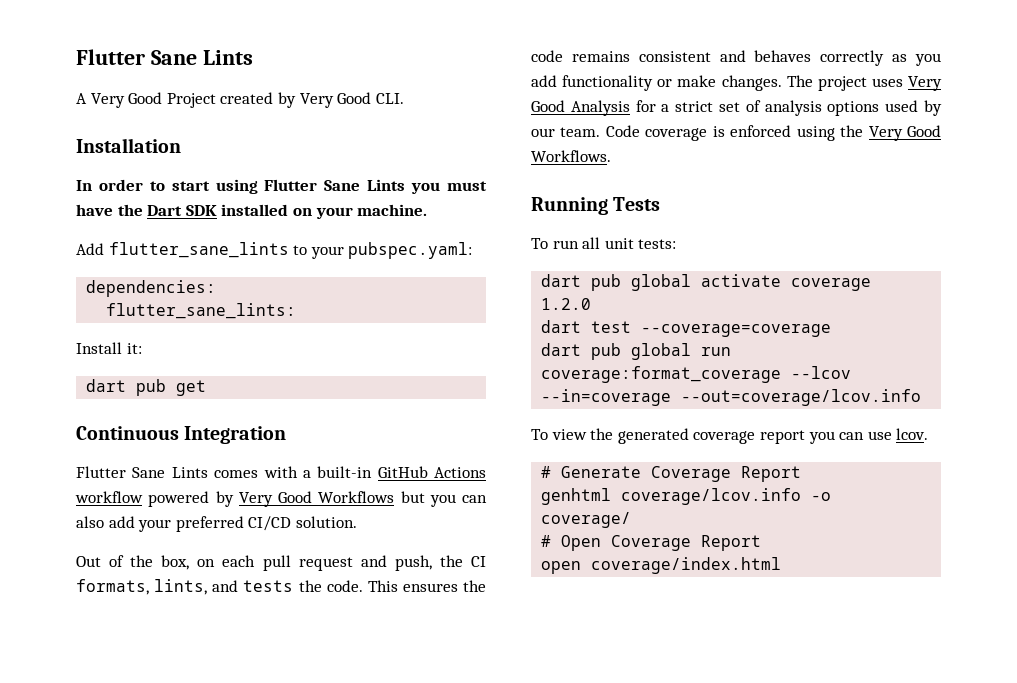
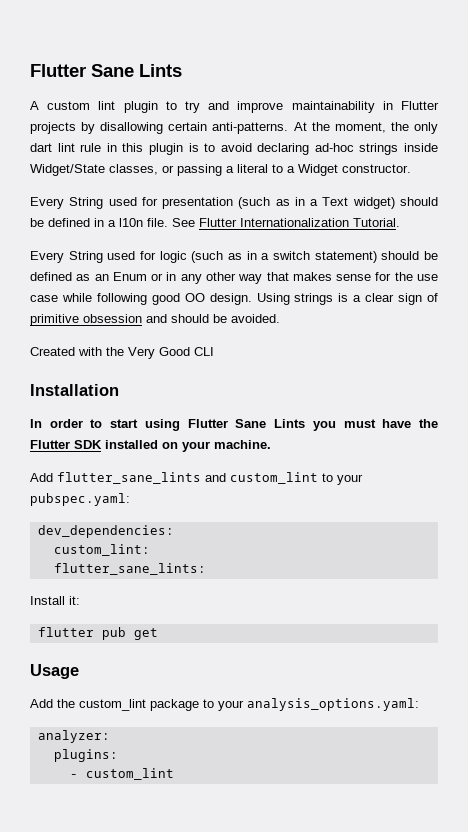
- A Very Good Project created by Very Good CLI.
+ A custom lint plugin to try and improve maintainability in Flutter projects by disallowing certain anti-patterns. At the moment, the only dart lint rule in this plugin is to avoid declaring ad-hoc strings inside Widget/State classes, or passing a literal to a Widget constructor.
+ Every String used for presentation (such as in a Text widget) should be defined in a l10n file. See Flutter Internationalization Tutorial.
+ Every String used for logic (such as in a switch statement) should be defined as an Enum or in any other way that makes sense for the use case while following good OO design. Using strings is a clear sign of primitive obsession and should be avoided.
+ Created with the Very Good CLI
- In order to start using Flutter Sane Lints you must have the Dart SDK installed on your machine.
+ In order to start using Flutter Sane Lints you must have the Flutter SDK installed on your machine.
- Add flutter_sane_lints to your pubspec.yaml:
+ Add flutter_sane_lints and custom_lint to your pubspec.yaml:
- dependencies:
+ dev_dependencies:
+ custom_lint:
- dart pub get
+ flutter pub get
- Continuous Integration
- Flutter Sane Lints comes with a built-in GitHub Actions workflow powered by Very Good Workflows but you can also add your preferred CI/CD solution.
- Out of the box, on each pull request and push, the CI formats, lints, and tests the code. This ensures the code remains consistent and behaves correctly as you add functionality or make changes. The project uses Very Good Analysis for a strict set of analysis options used by our team. Code coverage is enforced using the Very Good Workflows.
- Running Tests
- To run all unit tests:
- dart pub global activate coverage 1.2.0
- dart test --coverage=coverage
- dart pub global run coverage:format_coverage --lcov --in=coverage --out=coverage/lcov.info
- To view the generated coverage report you can use lcov.
- # Generate Coverage Report
- genhtml coverage/lcov.info -o coverage/
- # Open Coverage Report
- open coverage/index.html
+ Usage
+ Add the custom_lint package to your analysis_options.yaml:
+ analyzer:
+ plugins:
+ - custom_lint

